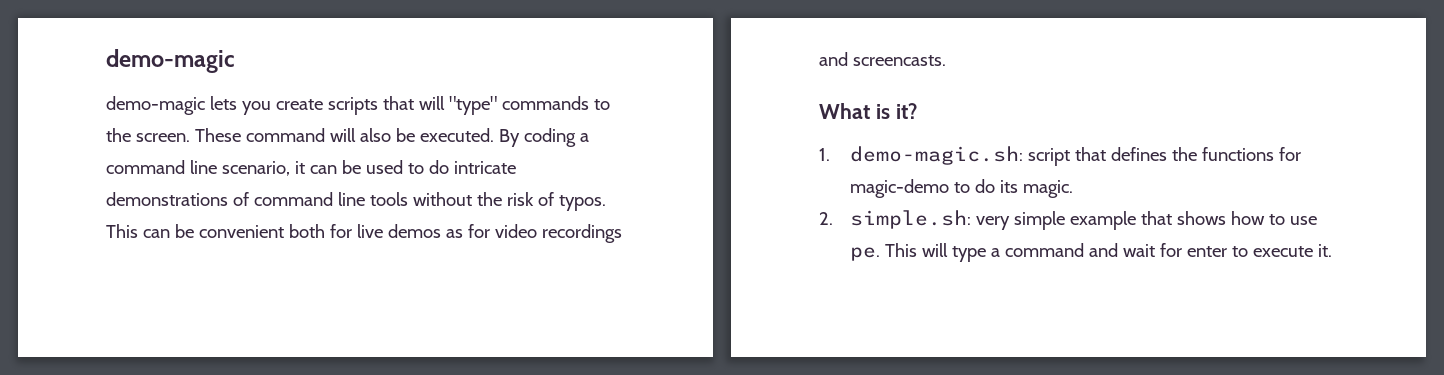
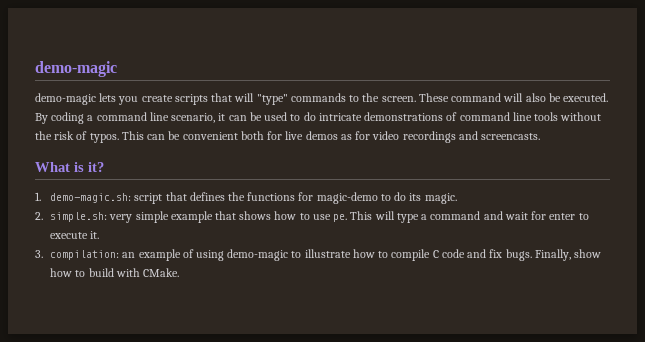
+ 3. compilation: an example of using demo-magic to illustrate how to compile C code and fix bugs. Finally, show how to build with CMake.

